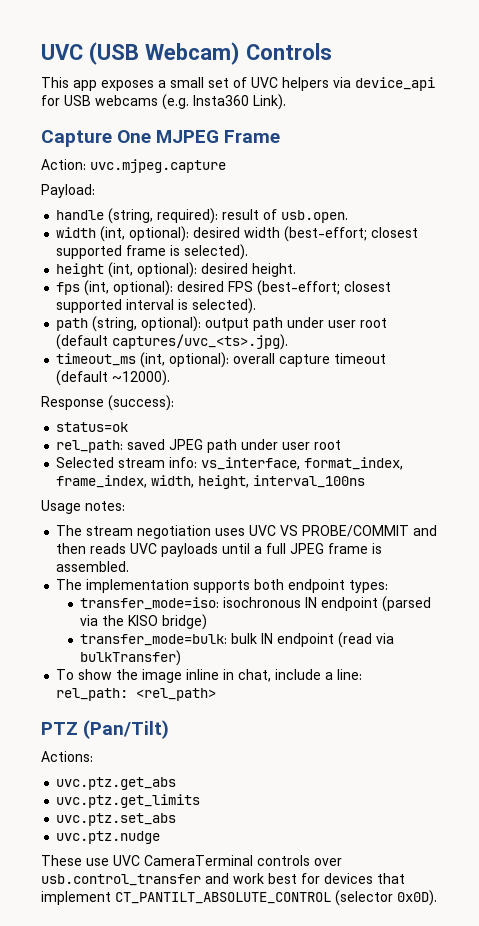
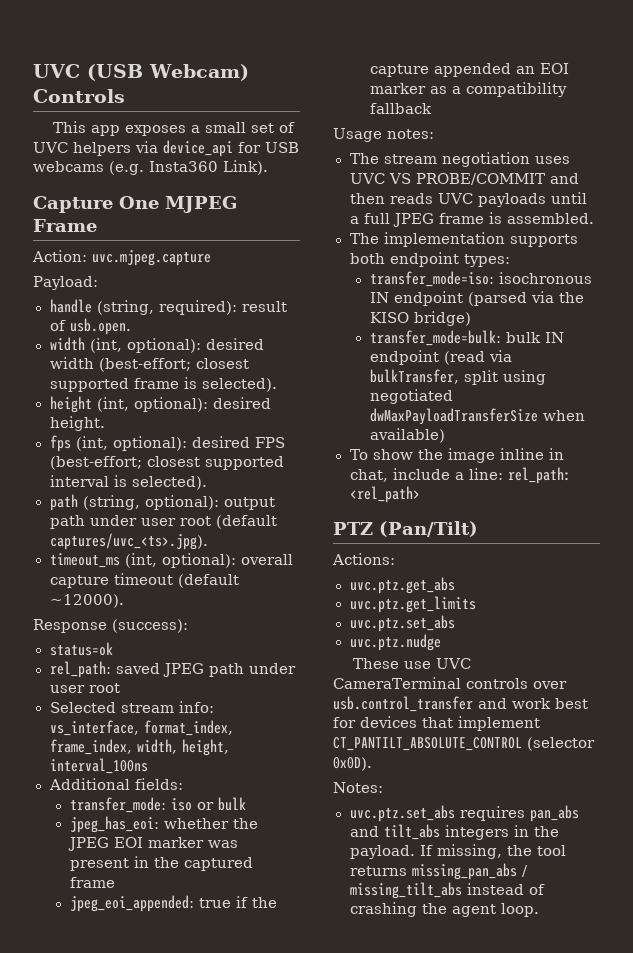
+ Additional fields:
+ transfer_mode: iso or bulk
+ jpeg_has_eoi: whether the JPEG EOI marker was present in the captured frame
+ jpeg_eoi_appended: true if the capture appended an EOI marker as a compatibility fallback
- transfer_mode=bulk: bulk IN endpoint (read via bulkTransfer)
+ transfer_mode=bulk: bulk IN endpoint (read via bulkTransfer, split using negotiated dwMaxPayloadTransferSize when available)
+ Notes:
+ uvc.ptz.set_abs requires pan_abs and tilt_abs integers in the payload. If missing, the tool returns missing_pan_abs / missing_tilt_abs instead of crashing the agent loop.

